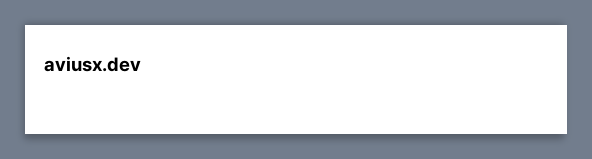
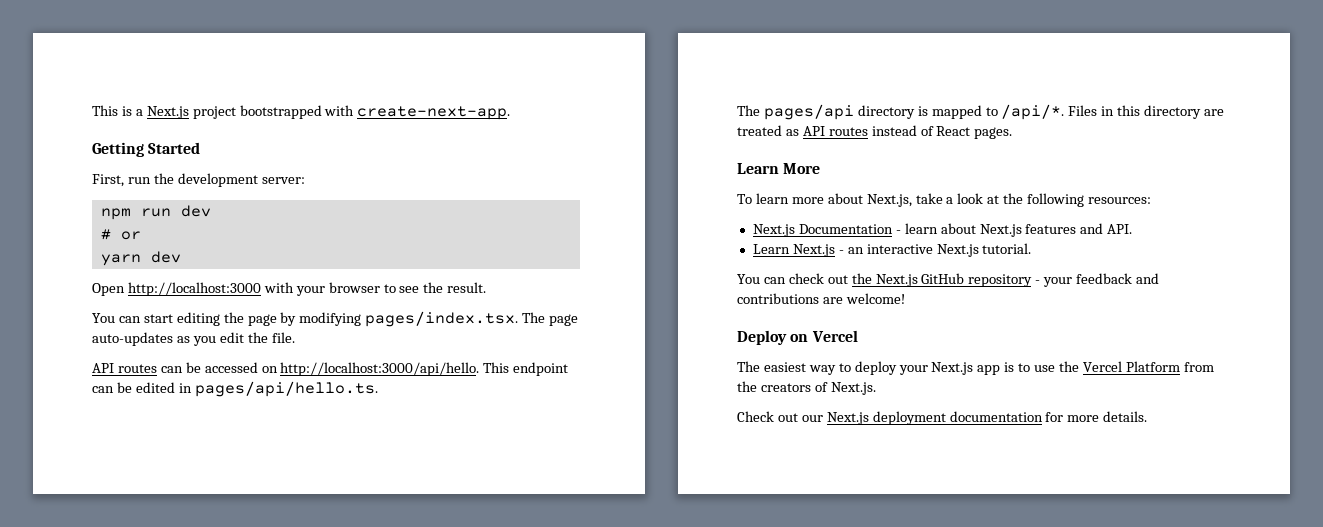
- aviusx.dev
+ This is a Next.js project bootstrapped with create-next-app.
+ Getting Started
+ First, run the development server:
+ npm run dev
+ # or
+ yarn dev
+ Open http://localhost:3000 with your browser to see the result.
+ You can start editing the page by modifying pages/index.tsx. The page auto-updates as you edit the file.
+ API routes can be accessed on http://localhost:3000/api/hello. This endpoint can be edited in pages/api/hello.ts.
+ The pages/api directory is mapped to /api/*. Files in this directory are treated as API routes instead of React pages.
+ Learn More
+ To learn more about Next.js, take a look at the following resources:
+ Next.js Documentation - learn about Next.js features and API.
+ Learn Next.js - an interactive Next.js tutorial.
+ You can check out the Next.js GitHub repository - your feedback and contributions are welcome!
+ Deploy on Vercel
+ The easiest way to deploy your Next.js app is to use the Vercel Platform from the creators of Next.js.
+ Check out our Next.js deployment documentation for more details.

